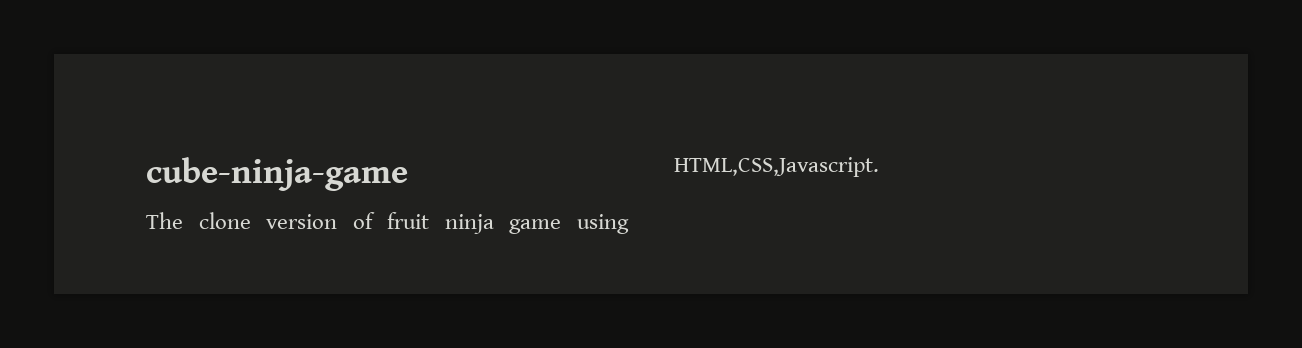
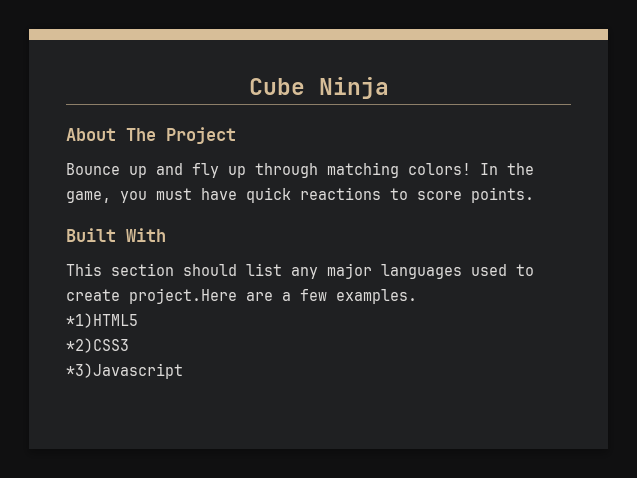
- cube-ninja-game
- The clone version of fruit ninja game using HTML,CSS,Javascript.
+ Cube Ninja
+ About The Project
+ Bounce up and fly up through matching colors! In the game, you must have quick reactions to score points.
+ Built With
+ This section should list any major languages used to create project.Here are a few examples.
+ *1)HTML5
+ *2)CSS3
+ *3)Javascript

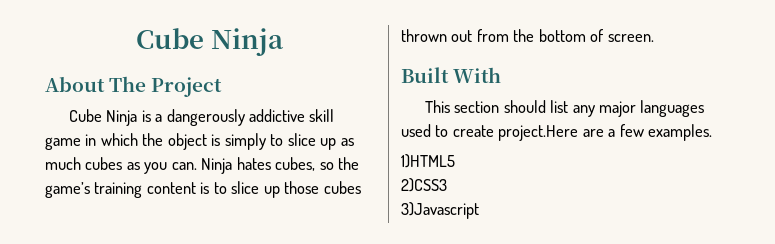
- Bounce up and fly up through matching colors! In the game, you must have quick reactions to score points.
+ Cube Ninja is a dangerously addictive skill game in which the object is simply to slice up as much cubes as you can. Ninja hates cubes, so the game’s training content is to slice up those cubes thrown out from the bottom of screen.
- *1)HTML5
- *2)CSS3
- *3)Javascript
+ 1)HTML5
+ 2)CSS3
+ 3)Javascript

